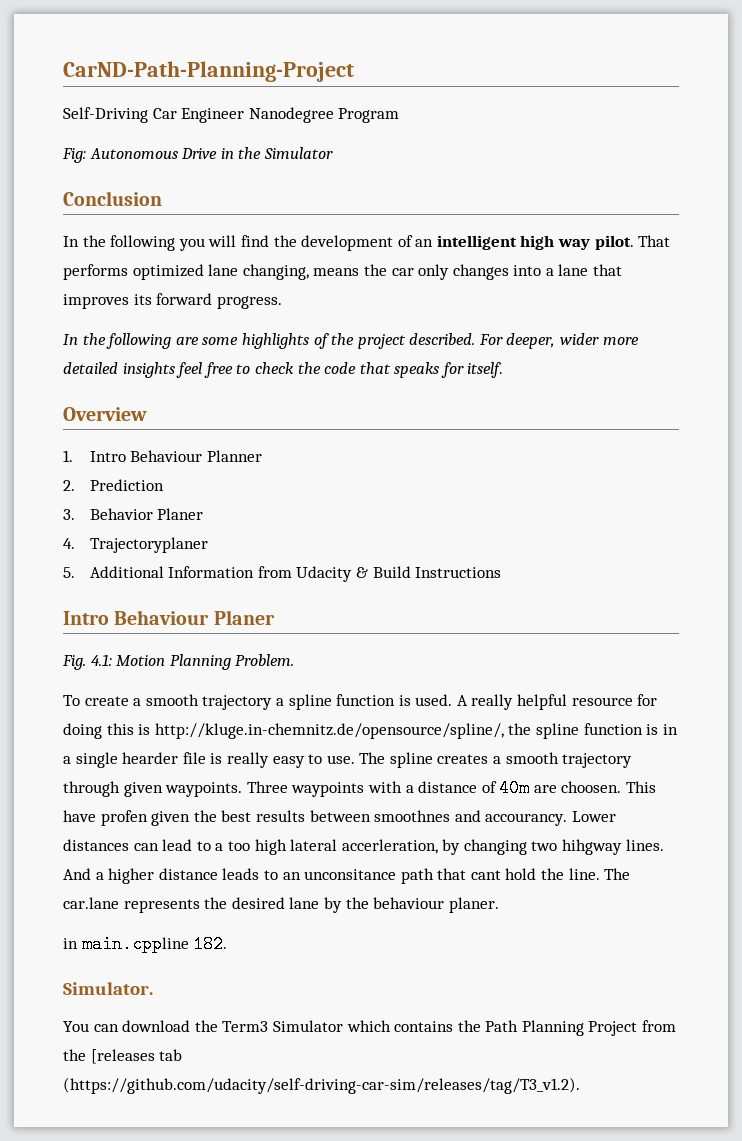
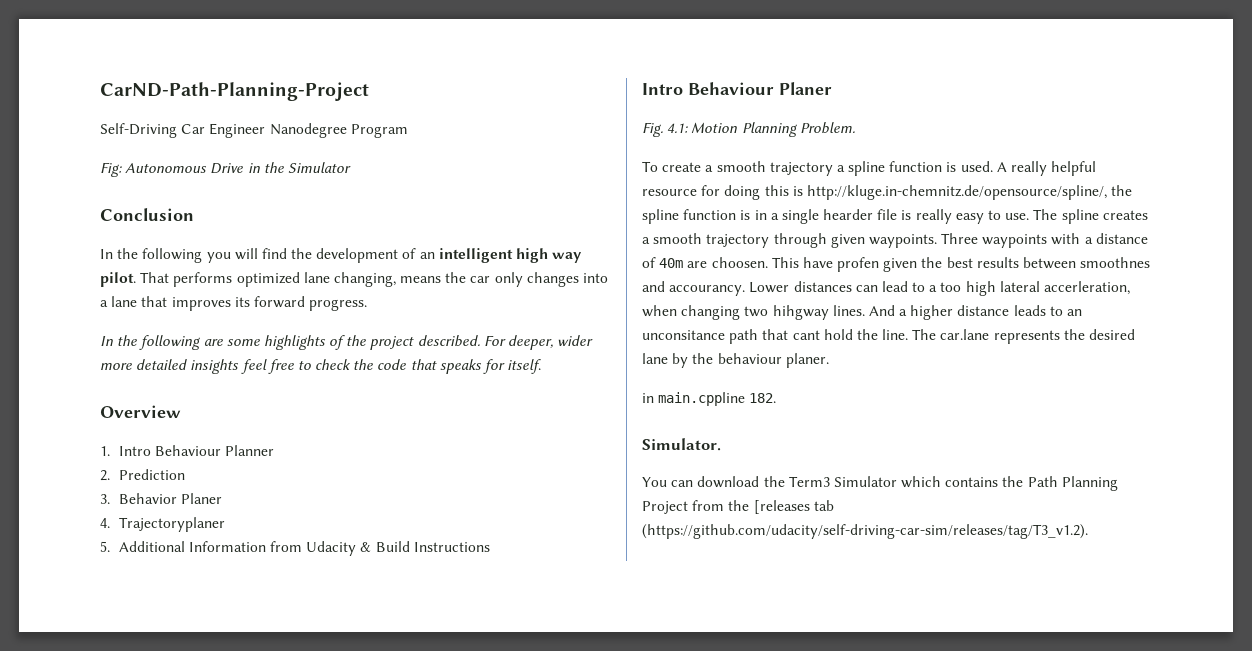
- Lower distances can lead to a too high lateral accerleration, by changing two hihgway lines.
+ Lower distances can lead to a too high lateral accerleration, when changing two hihgway lines.

